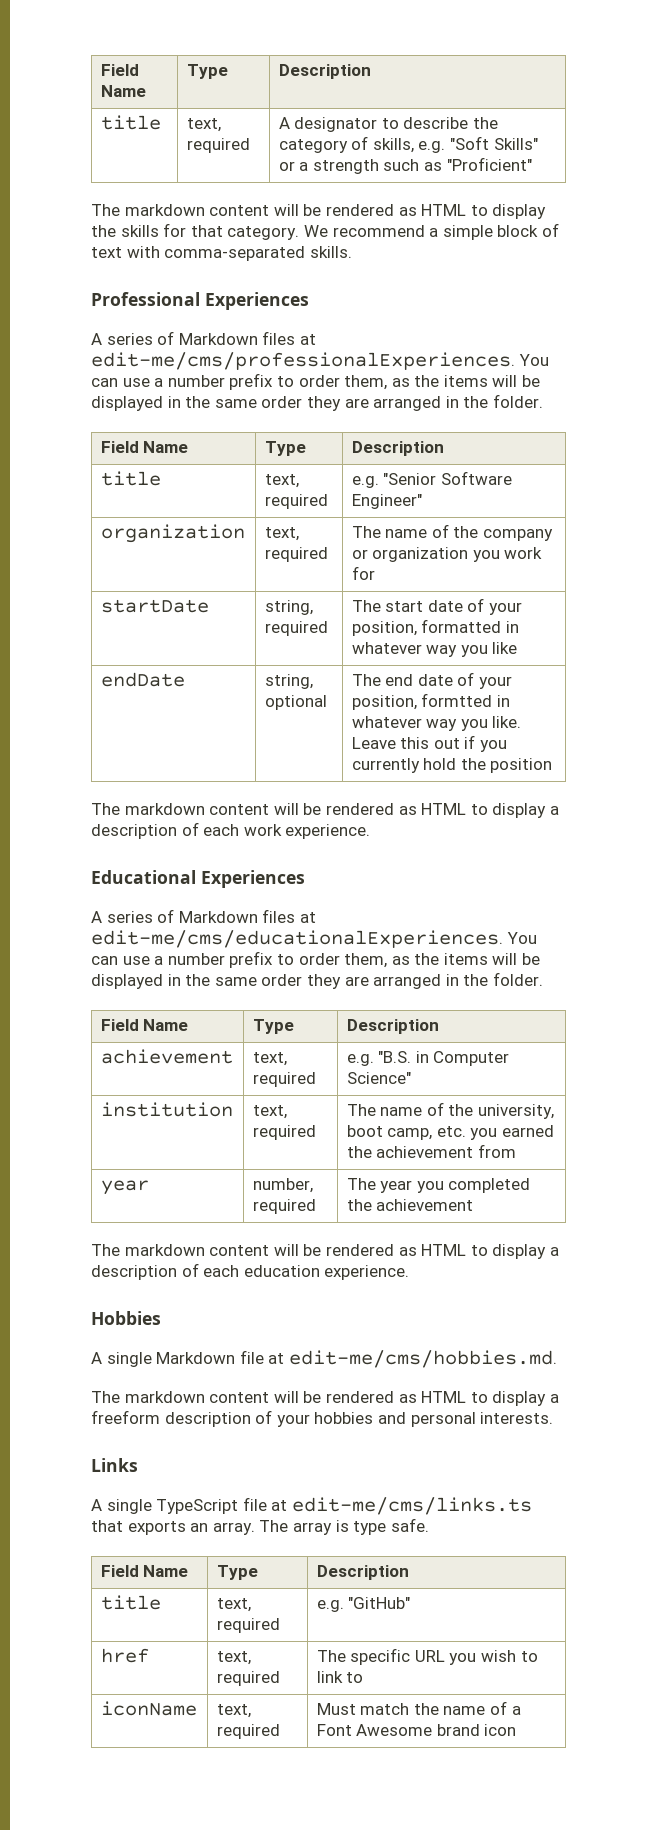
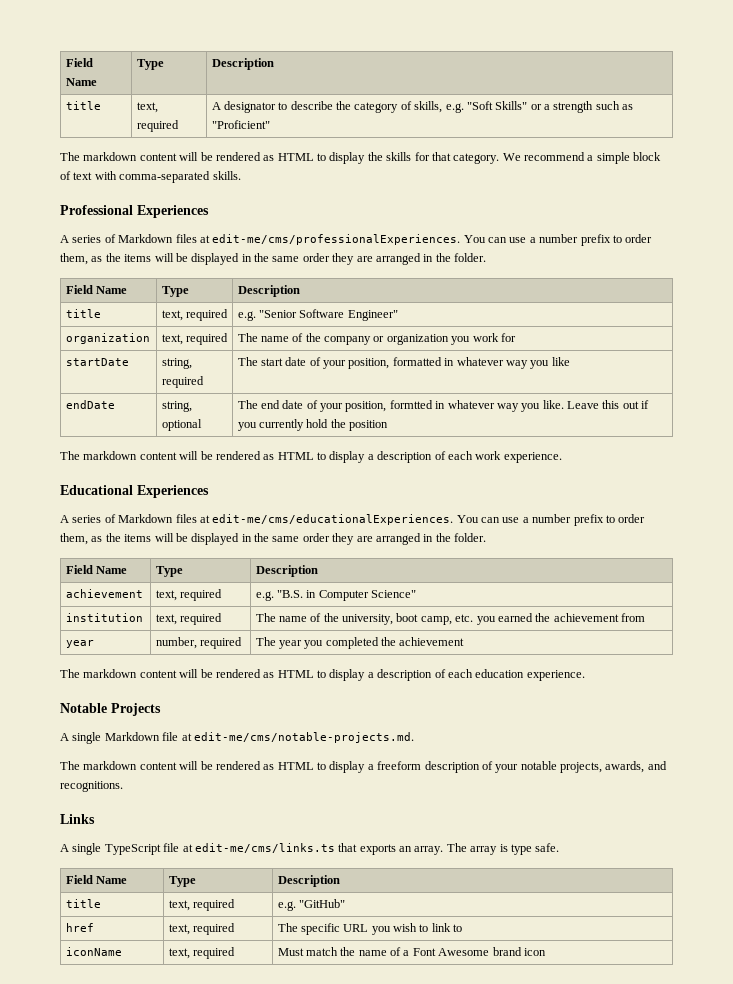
- Hobbies
+ Notable Projects
- A single Markdown file at edit-me/cms/hobbies.md.
+ A single Markdown file at edit-me/cms/notable-projects.md.
- The markdown content will be rendered as HTML to display a freeform description of your hobbies and personal interests.
+ The markdown content will be rendered as HTML to display a freeform description of your notable projects, awards, and recognitions.

